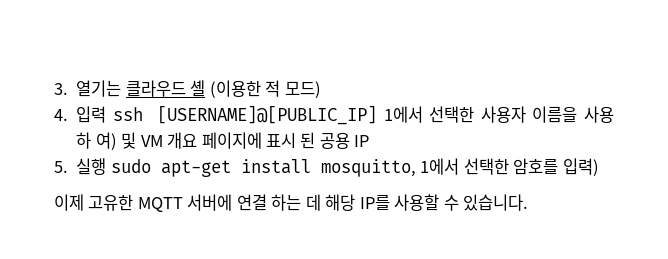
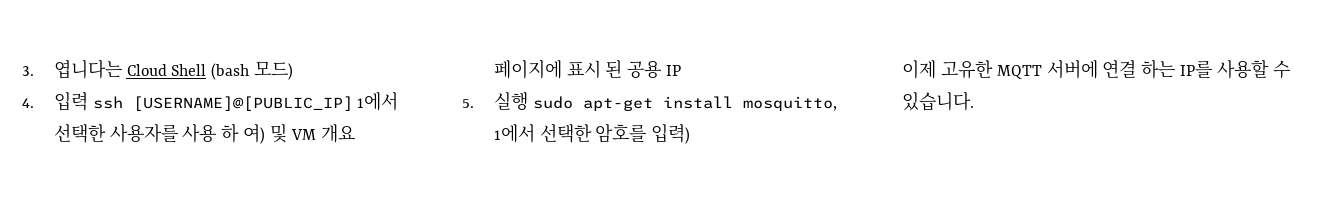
- 3. 열기는 클라우드 셸 (이용한 적 모드)
+ 3. 엽니다는 Cloud Shell (bash 모드)
- 4. 입력 ssh [USERNAME]@[PUBLIC_IP] 1에서 선택한 사용자 이름을 사용 하 여) 및 VM 개요 페이지에 표시 된 공용 IP
+ 4. 입력 ssh [USERNAME]@[PUBLIC_IP] 1에서 선택한 사용자를 사용 하 여) 및 VM 개요 페이지에 표시 된 공용 IP
- 이제 고유한 MQTT 서버에 연결 하는 데 해당 IP를 사용할 수 있습니다.
+ 이제 고유한 MQTT 서버에 연결 하는 IP를 사용할 수 있습니다.

